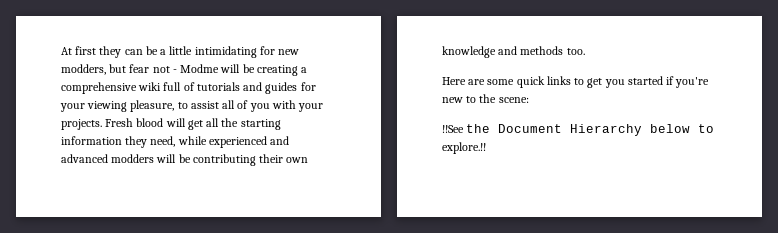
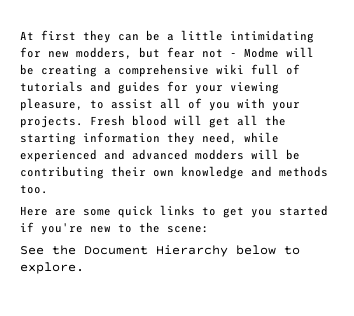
- !!See the Document Hierarchy below to explore.!!
+ See the Document Hierarchy below to explore.

